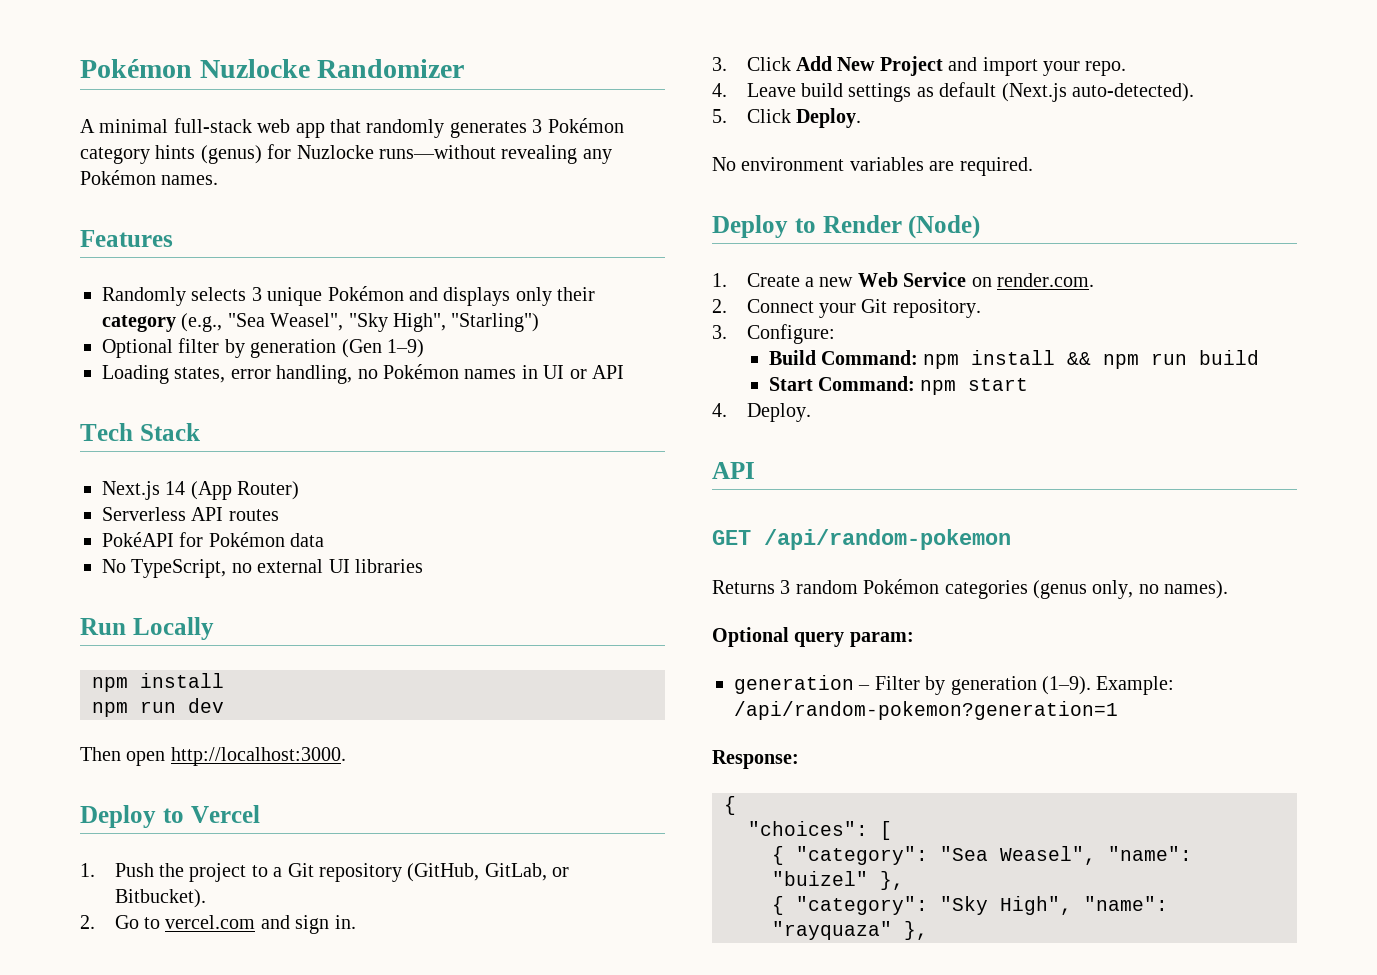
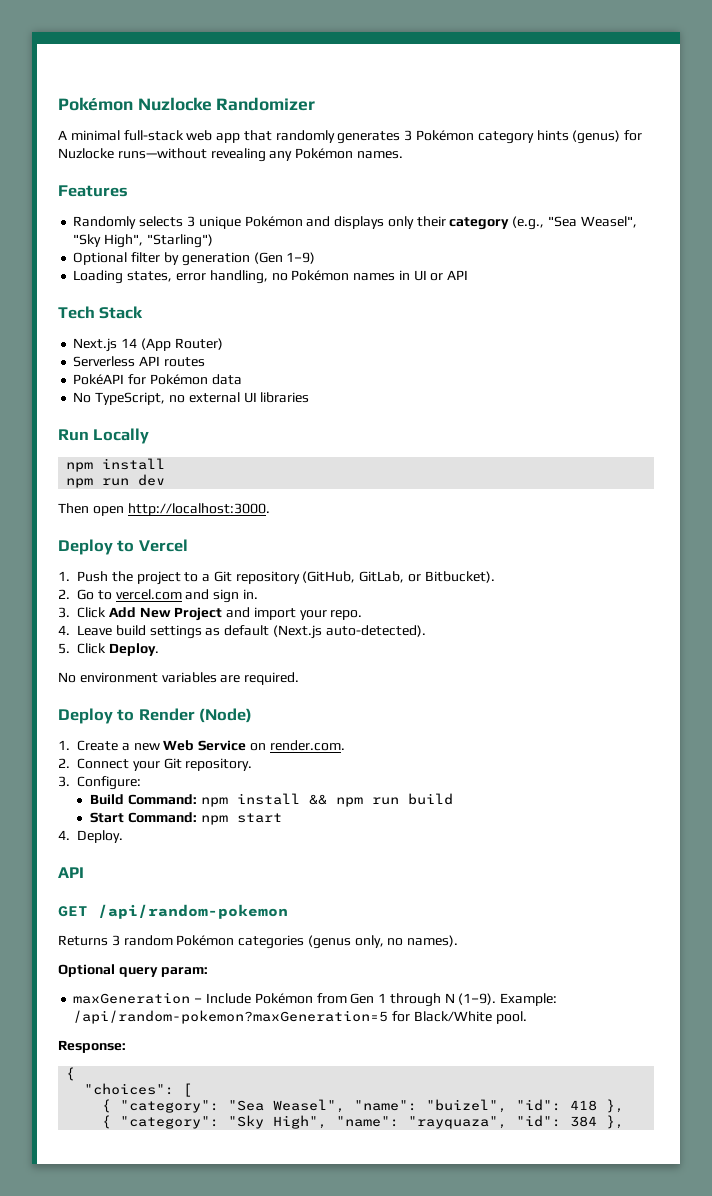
- generation – Filter by generation (1–9). Example: /api/random-pokemon?generation=1
+ maxGeneration – Include Pokémon from Gen 1 through N (1–9). Example: /api/random-pokemon?maxGeneration=5 for Black/White pool.
- { "category": "Sea Weasel", "name": "buizel" },
+ { "category": "Sea Weasel", "name": "buizel", "id": 418 },
- { "category": "Sky High", "name": "rayquaza" },
+ { "category": "Sky High", "name": "rayquaza", "id": 384 },

